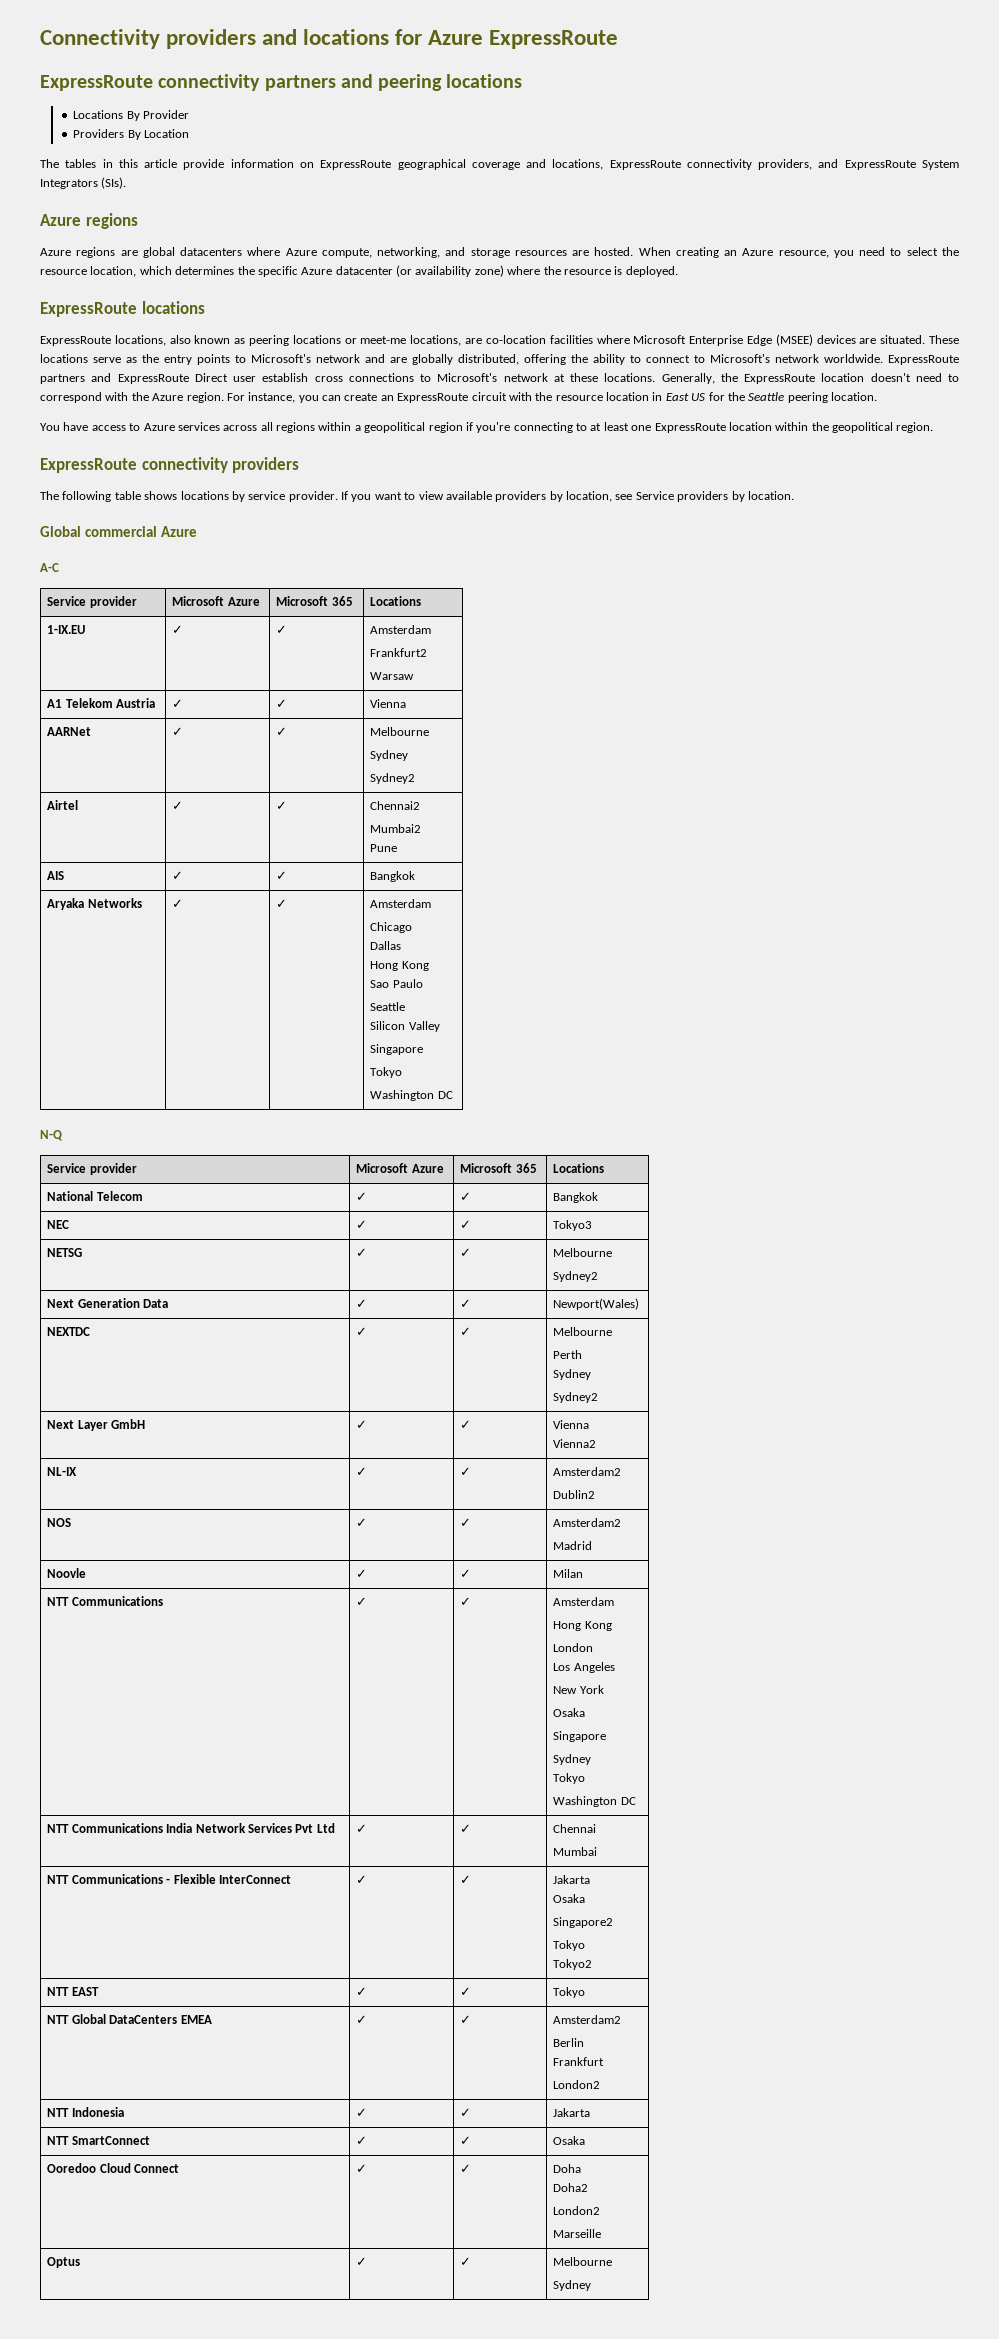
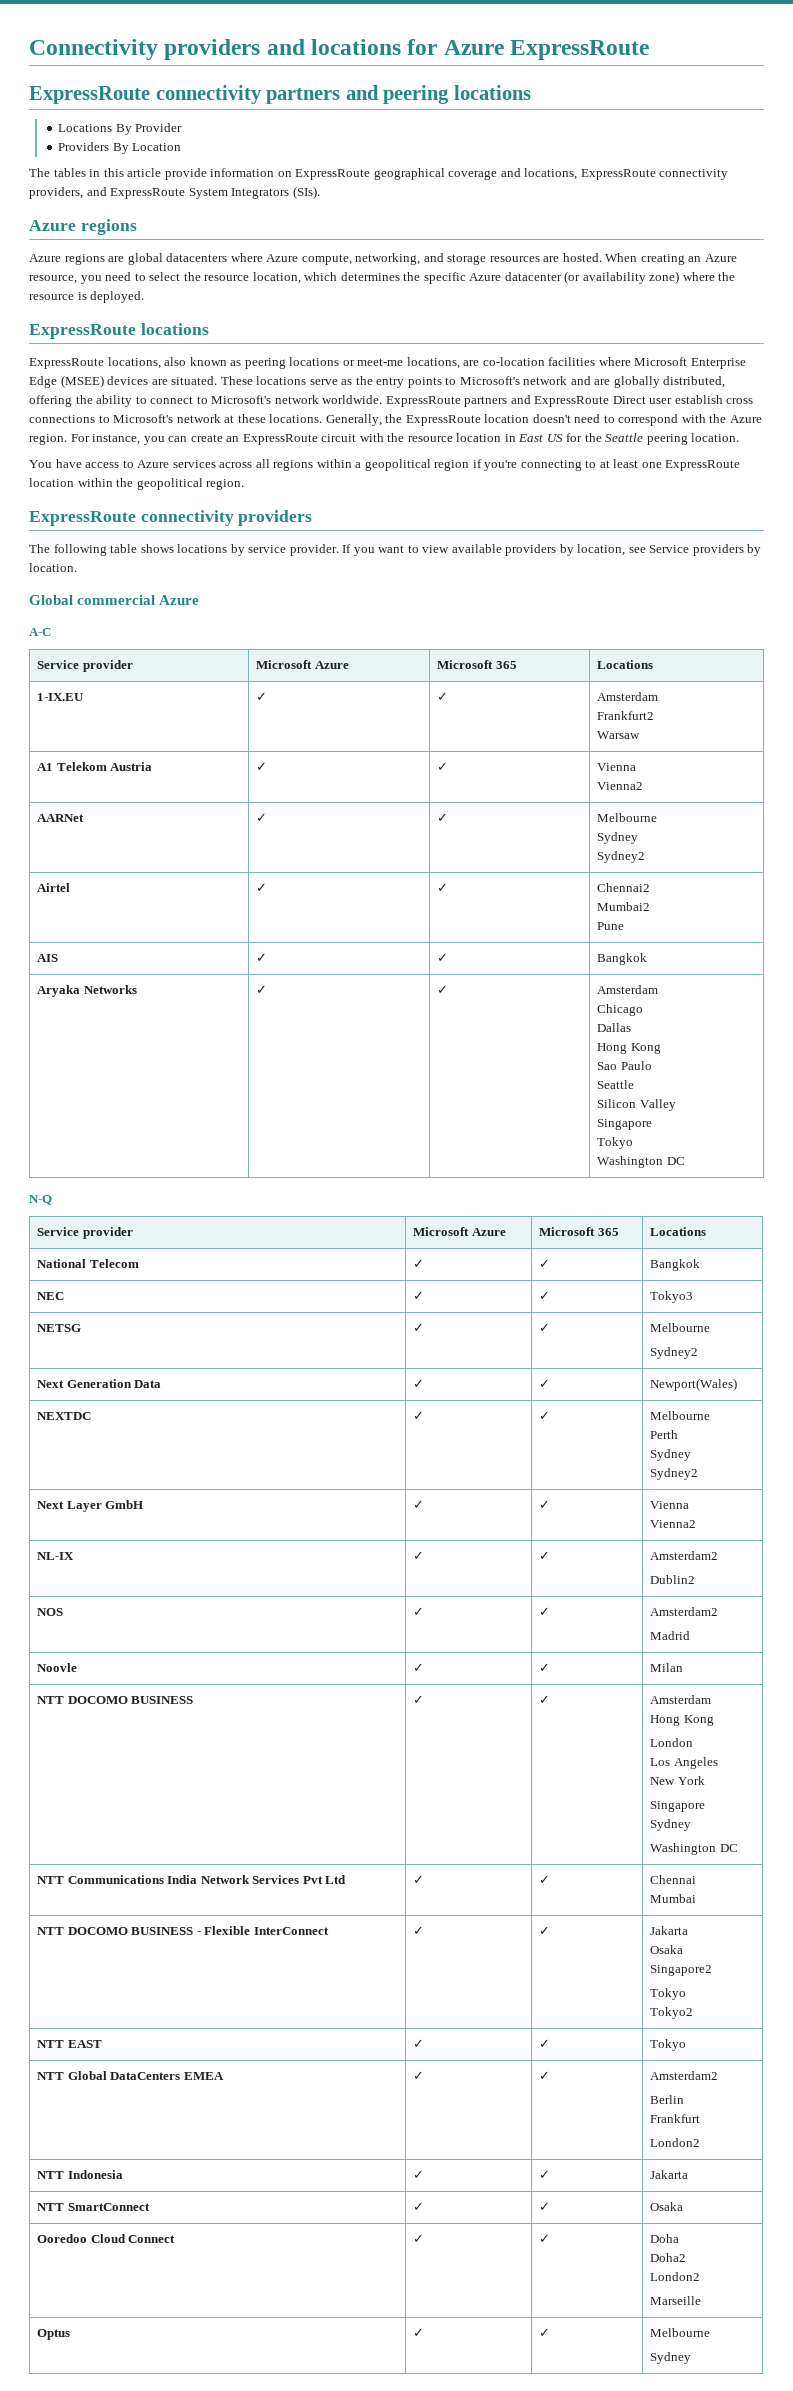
  A1 Telekom Austria | ✓ | ✓ | Vienna
+ Vienna2
- NTT Communications | ✓ | ✓ | Amsterdam
+ NTT DOCOMO BUSINESS | ✓ | ✓ | Amsterdam
  Hong Kong
  London
  Los Angeles
  New York
- Osaka
  Singapore
  Sydney
- Tokyo
- NTT Communications - Flexible InterConnect | ✓ | ✓ | Jakarta
+ NTT DOCOMO BUSINESS - Flexible InterConnect | ✓ | ✓ | Jakarta

